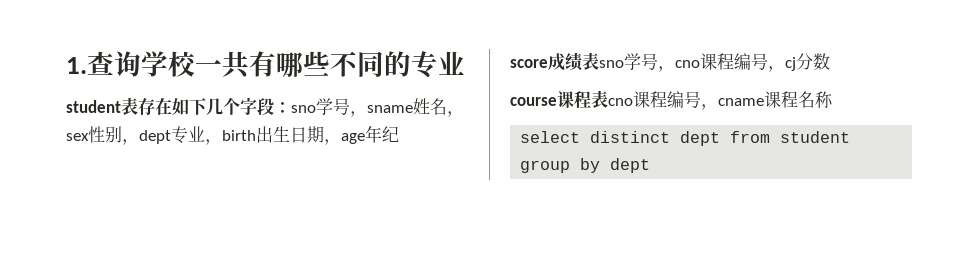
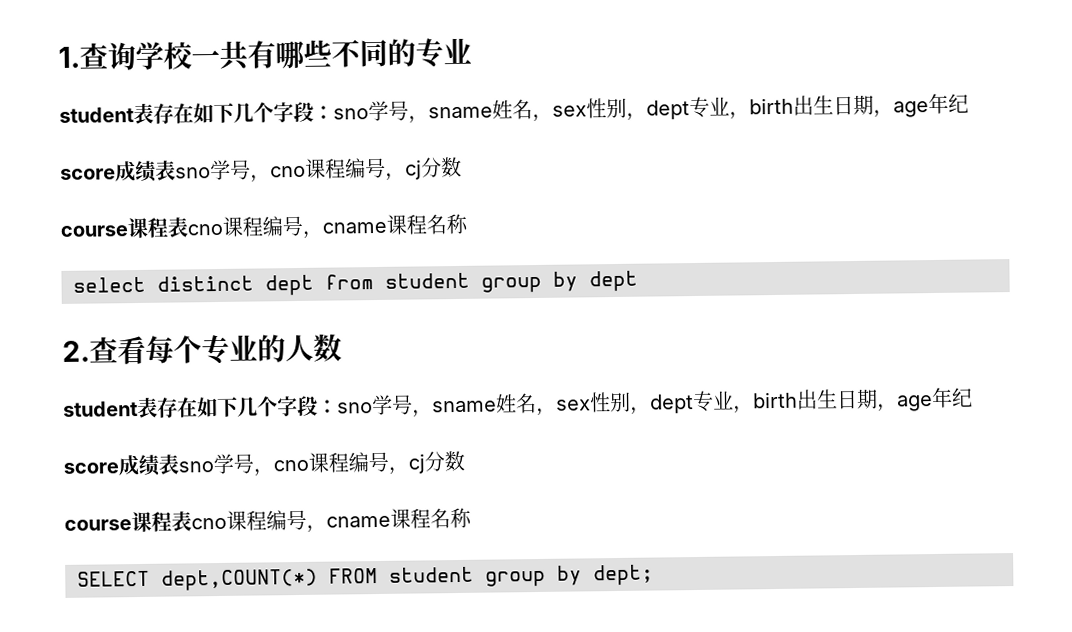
+ 2.查看每个专业的人数
+ student表存在如下几个字段：sno学号，sname姓名，sex性别，dept专业，birth出生日期，age年纪
+ score成绩表sno学号，cno课程编号，cj分数
+ course课程表cno课程编号，cname课程名称
+ SELECT dept,COUNT(*) FROM student group by dept;

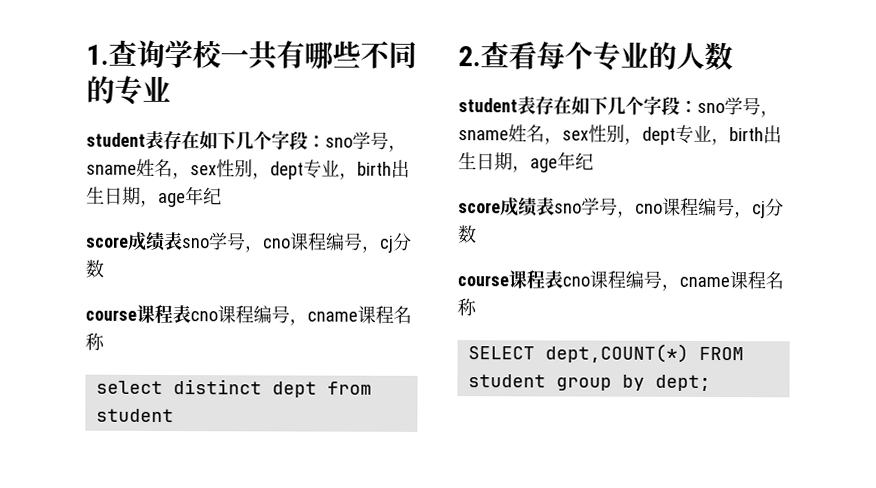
- select distinct dept from student group by dept
+ select distinct dept from student

